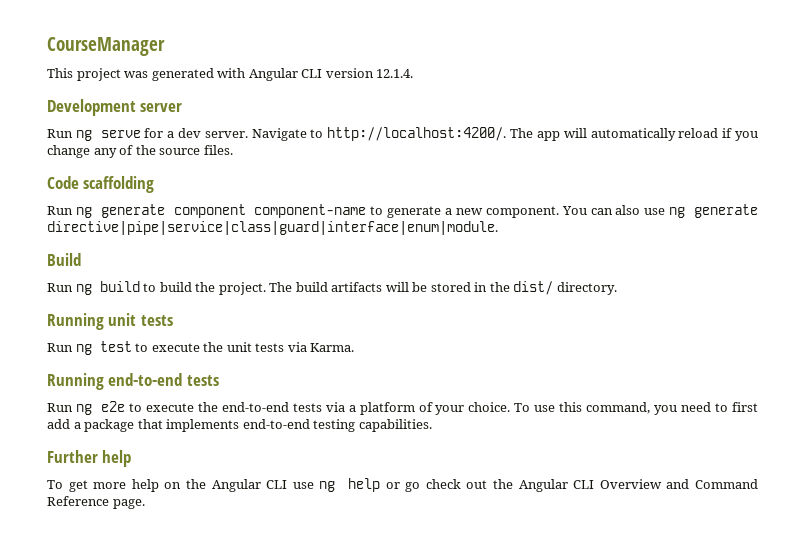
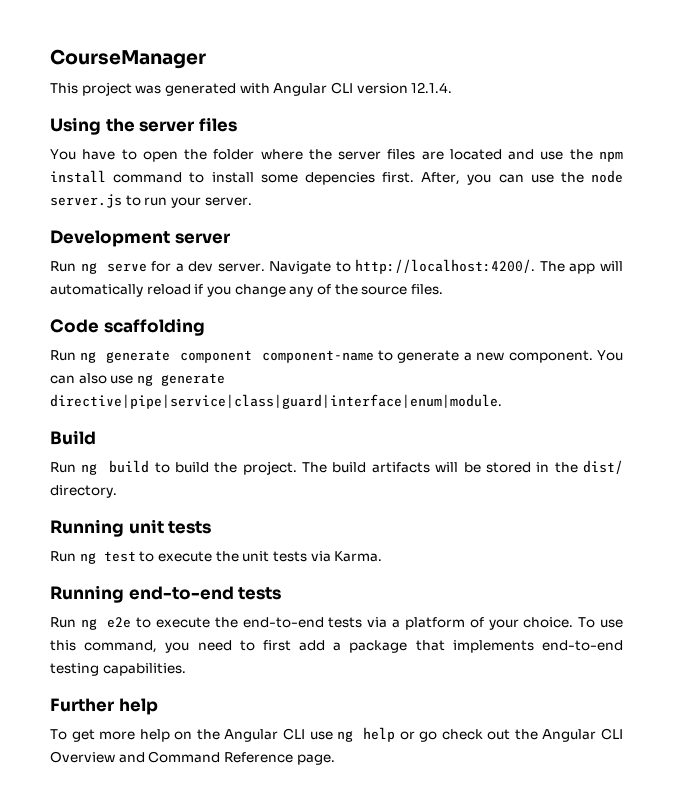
+ Using the server files
+ You have to open the folder where the server files are located and use the npm install command to install some depencies first. After, you can use the node server.js to run your server.

